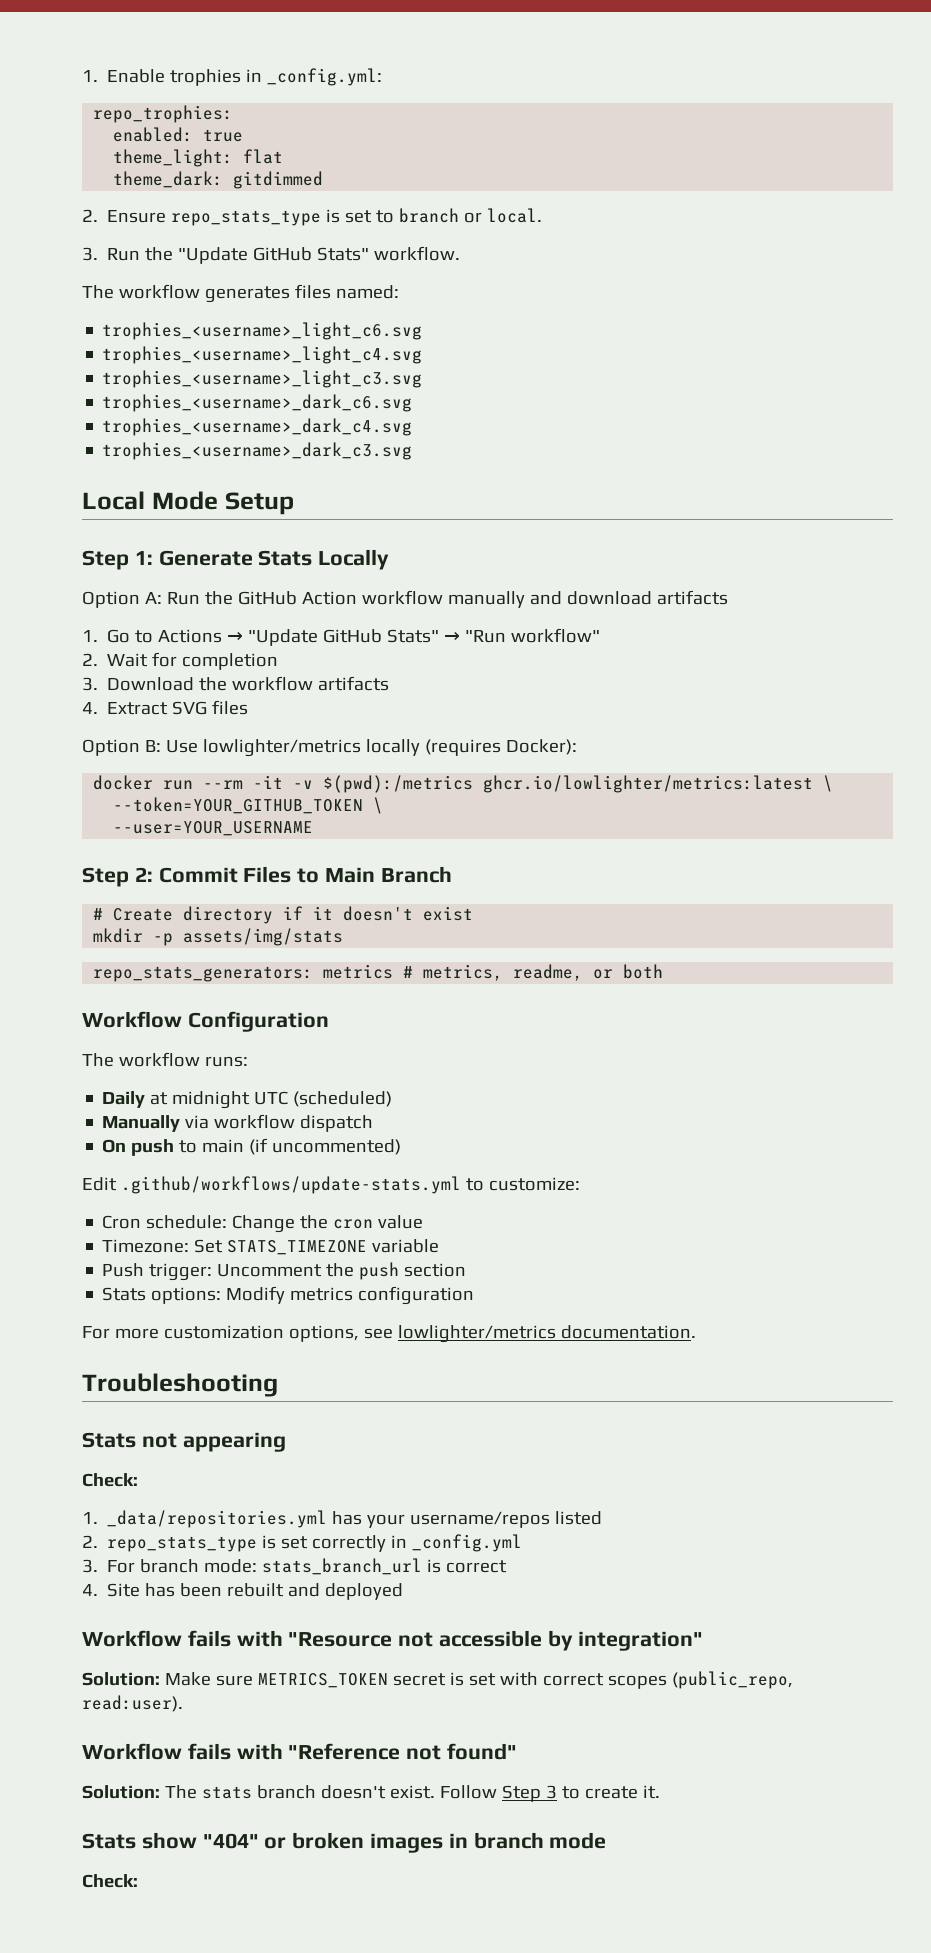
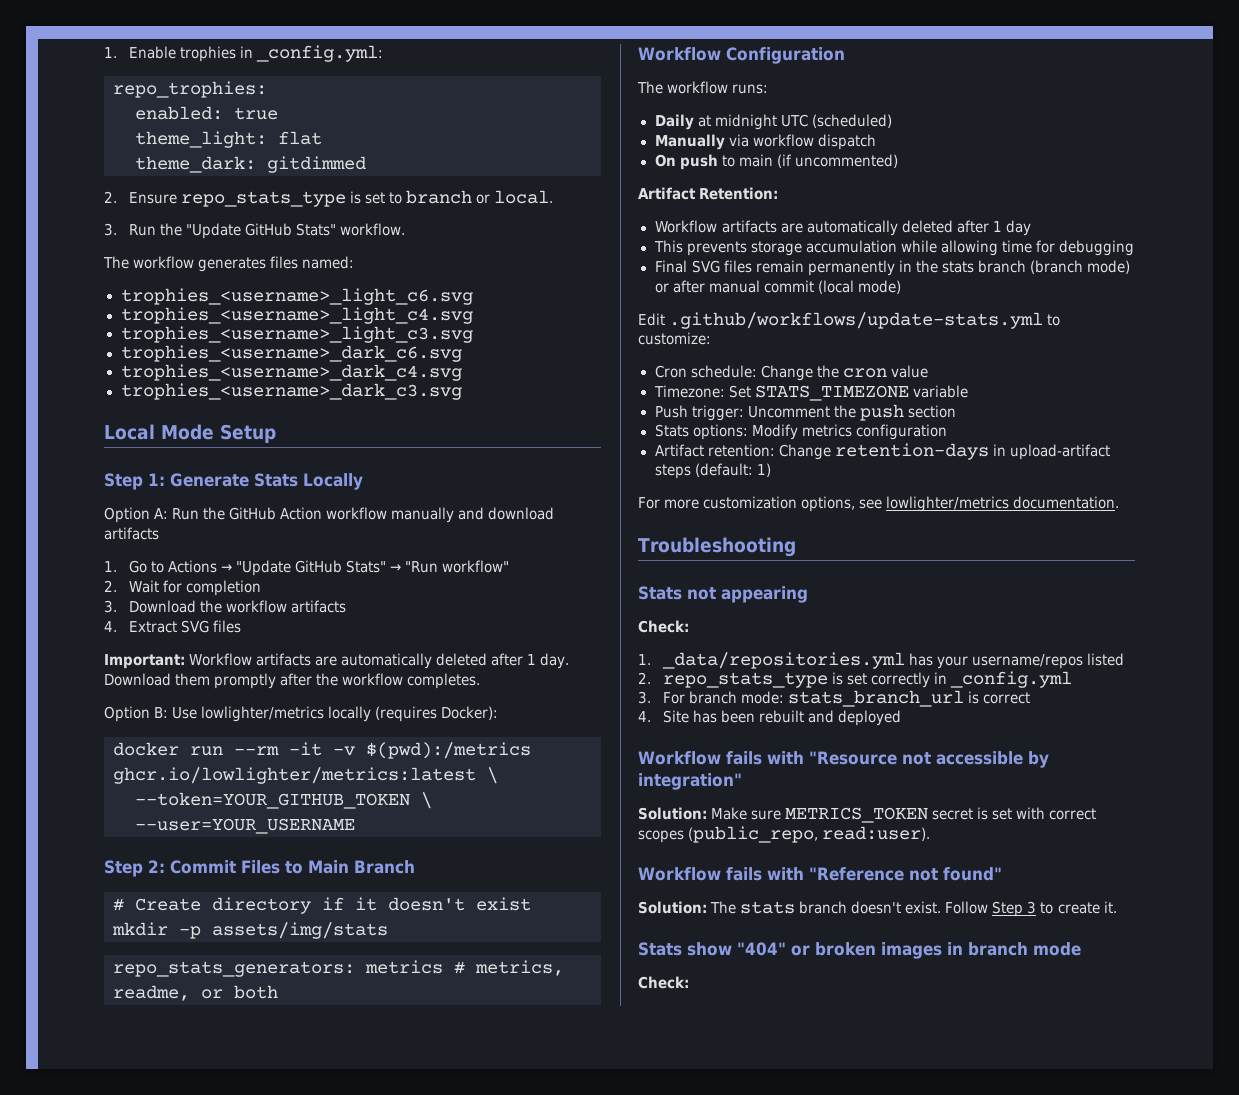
+ Important: Workflow artifacts are automatically deleted after 1 day. Download them promptly after the workflow completes.
+ Artifact Retention:
+ Workflow artifacts are automatically deleted after 1 day
+ This prevents storage accumulation while allowing time for debugging
+ Final SVG files remain permanently in the stats branch (branch mode) or after manual commit (local mode)
+ Artifact retention: Change retention-days in upload-artifact steps (default: 1)

